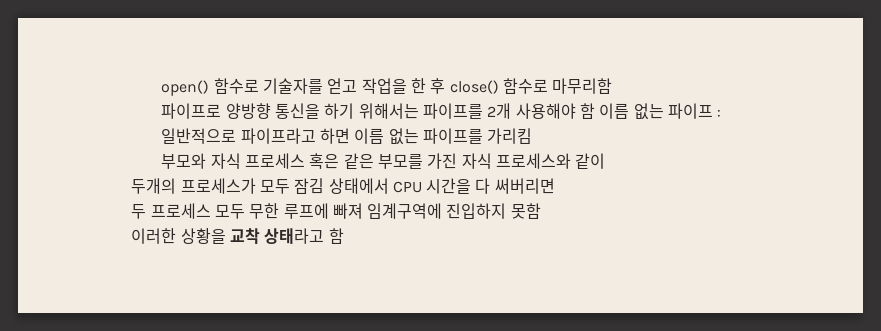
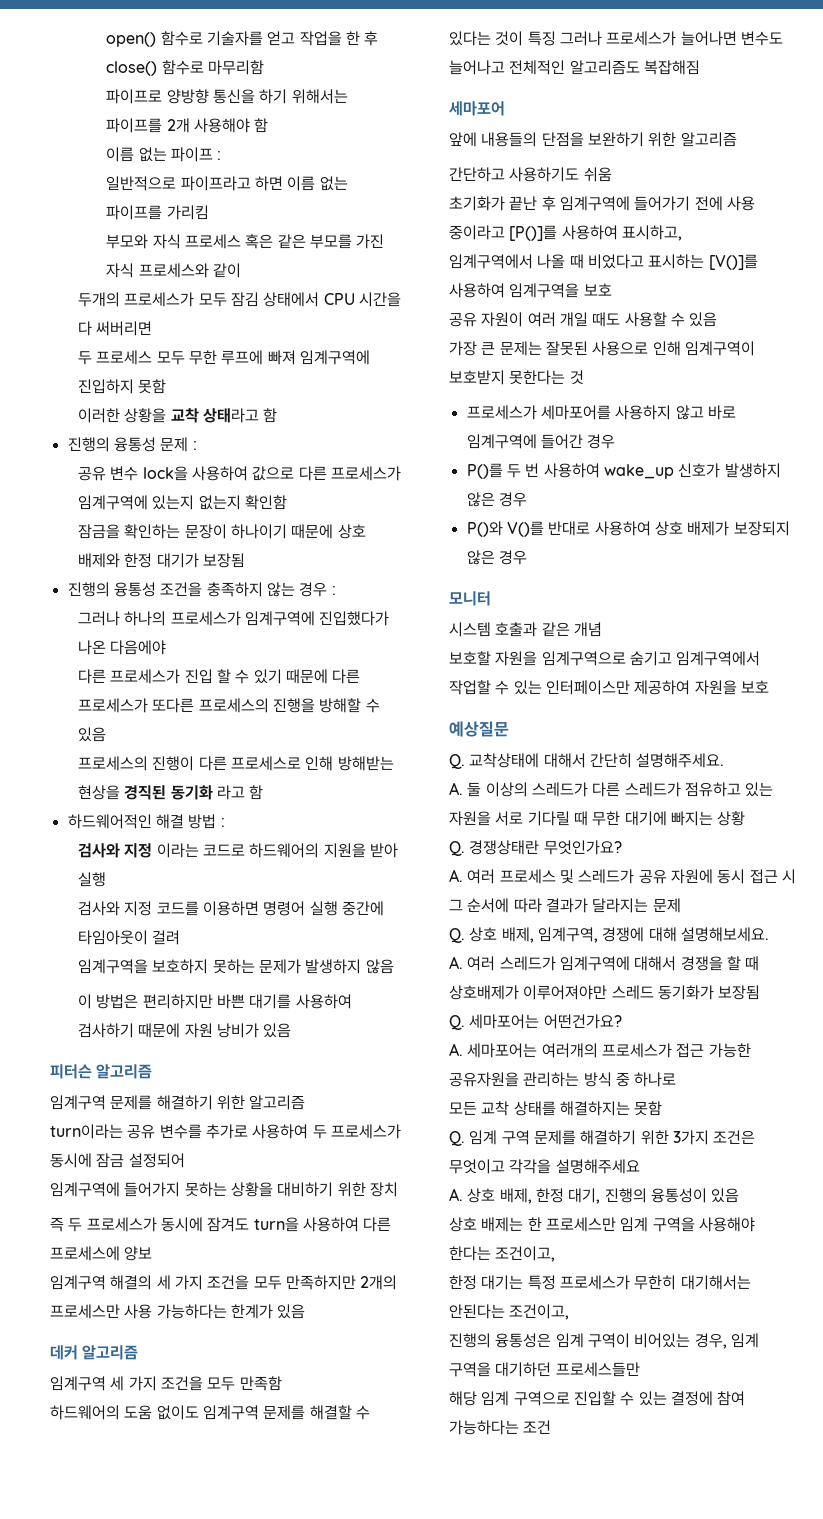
- 파이프로 양방향 통신을 하기 위해서는 파이프를 2개 사용해야 함 이름 없는 파이프 :
+ 파이프로 양방향 통신을 하기 위해서는 파이프를 2개 사용해야 함
+ 이름 없는 파이프 :
+ 진행의 융통성 문제 :
+ 공유 변수 lock을 사용하여 값으로 다른 프로세스가 임계구역에 있는지 없는지 확인함
+ 잠금을 확인하는 문장이 하나이기 때문에 상호 배제와 한정 대기가 보장됨
+ 진행의 융통성 조건을 충족하지 않는 경우 :
+ 그러나 하나의 프로세스가 임계구역에 진입했다가 나온 다음에야
+ 다른 프로세스가 진입 할 수 있기 때문에 다른 프로세스가 또다른 프로세스의 진행을 방해할 수 있음
+ 프로세스의 진행이 다른 프로세스로 인해 방해받는 현상을 경직된 동기화 라고 함
+ 하드웨어적인 해결 방법 :
+ 검사와 지정 이라는 코드로 하드웨어의 지원을 받아 실행
+ 검사와 지정 코드를 이용하면 명령어 실행 중간에 타임아웃이 걸려
+ 임계구역을 보호하지 못하는 문제가 발생하지 않음
+ 이 방법은 편리하지만 바쁜 대기를 사용하여 검사하기 때문에 자원 낭비가 있음
+ 피터슨 알고리즘
+ 임계구역 문제를 해결하기 위한 알고리즘
+ turn이라는 공유 변수를 추가로 사용하여 두 프로세스가 동시에 잠금 설정되어
+ 임계구역에 들어가지 못하는 상황을 대비하기 위한 장치
+ 즉 두 프로세스가 동시에 잠겨도 turn을 사용하여 다른 프로세스에 양보
+ 임계구역 해결의 세 가지 조건을 모두 만족하지만 2개의 프로세스만 사용 가능하다는 한계가 있음
+ 데커 알고리즘
+ 임계구역 세 가지 조건을 모두 만족함
+ 하드웨어의 도움 없이도 임계구역 문제를 해결할 수 있다는 것이 특징 그러나 프로세스가 늘어나면 변수도 늘어나고 전체적인 알고리즘도 복잡해짐
+ 세마포어
+ 앞에 내용들의 단점을 보완하기 위한 알고리즘
+ 간단하고 사용하기도 쉬움
+ 초기화가 끝난 후 임계구역에 들어가기 전에 사용 중이라고 [P()]를 사용하여 표시하고,
+ 임계구역에서 나올 때 비었다고 표시하는 [V()]를 사용하여 임계구역을 보호
+ 공유 자원이 여러 개일 때도 사용할 수 있음
+ 가장 큰 문제는 잘못된 사용으로 인해 임계구역이 보호받지 못한다는 것
+ 프로세스가 세마포어를 사용하지 않고 바로 임계구역에 들어간 경우
+ P()를 두 번 사용하여 wake_up 신호가 발생하지 않은 경우
+ P()와 V()를 반대로 사용하여 상호 배제가 보장되지 않은 경우
+ 모니터
+ 시스템 호출과 같은 개념
+ 보호할 자원을 임계구역으로 숨기고 임계구역에서 작업할 수 있는 인터페이스만 제공하여 자원을 보호
+ 예상질문
+ Q. 교착상태에 대해서 간단히 설명해주세요.
+ A. 둘 이상의 스레드가 다른 스레드가 점유하고 있는 자원을 서로 기다릴 때 무한 대기에 빠지는 상황
+ Q. 경쟁상태란 무엇인가요?
+ A. 여러 프로세스 및 스레드가 공유 자원에 동시 접근 시 그 순서에 따라 결과가 달라지는 문제
+ Q. 상호 배제, 임계구역, 경쟁에 대해 설명해보세요.
+ A. 여러 스레드가 임계구역에 대해서 경쟁을 할 때 상호배제가 이루어져야만 스레드 동기화가 보장됨
+ Q. 세마포어는 어떤건가요?
+ A. 세마포어는 여러개의 프로세스가 접근 가능한 공유자원을 관리하는 방식 중 하나로
+ 모든 교착 상태를 해결하지는 못함
+ Q. 임계 구역 문제를 해결하기 위한 3가지 조건은 무엇이고 각각을 설명해주세요
+ A. 상호 배제, 한정 대기, 진행의 융통성이 있음
+ 상호 배제는 한 프로세스만 임계 구역을 사용해야 한다는 조건이고,
+ 한정 대기는 특정 프로세스가 무한히 대기해서는 안된다는 조건이고,
+ 진행의 융통성은 임계 구역이 비어있는 경우, 임계 구역을 대기하던 프로세스들만
+ 해당 임계 구역으로 진입할 수 있는 결정에 참여 가능하다는 조건

